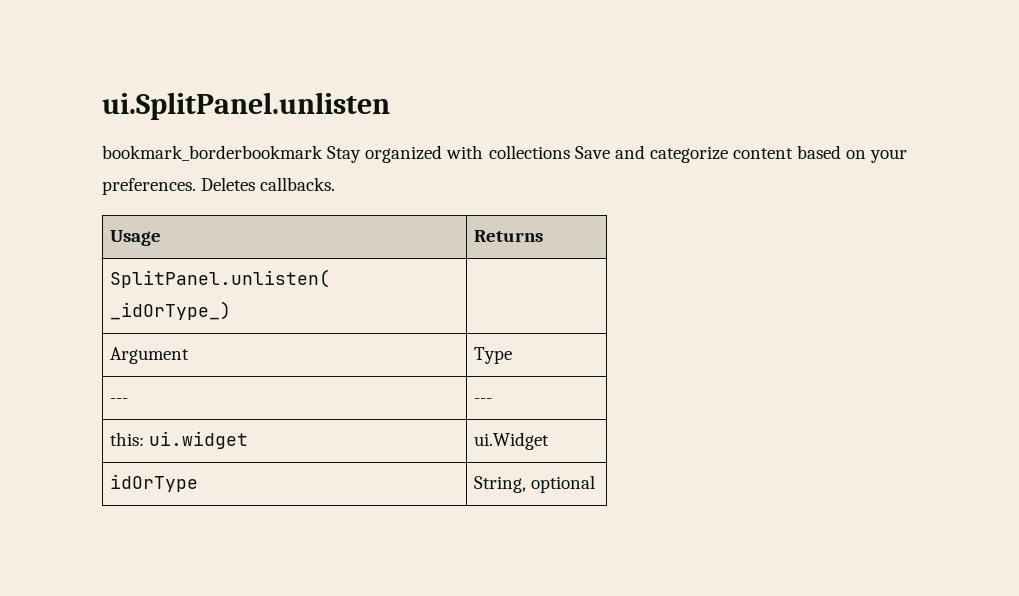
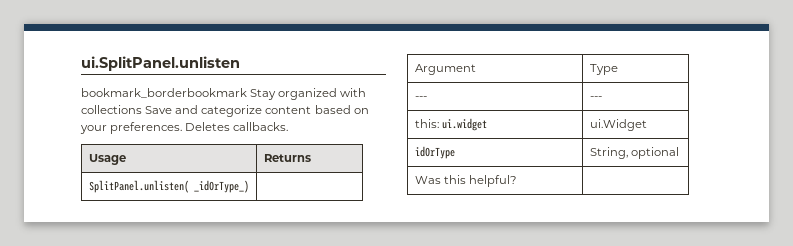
+ Was this helpful? |

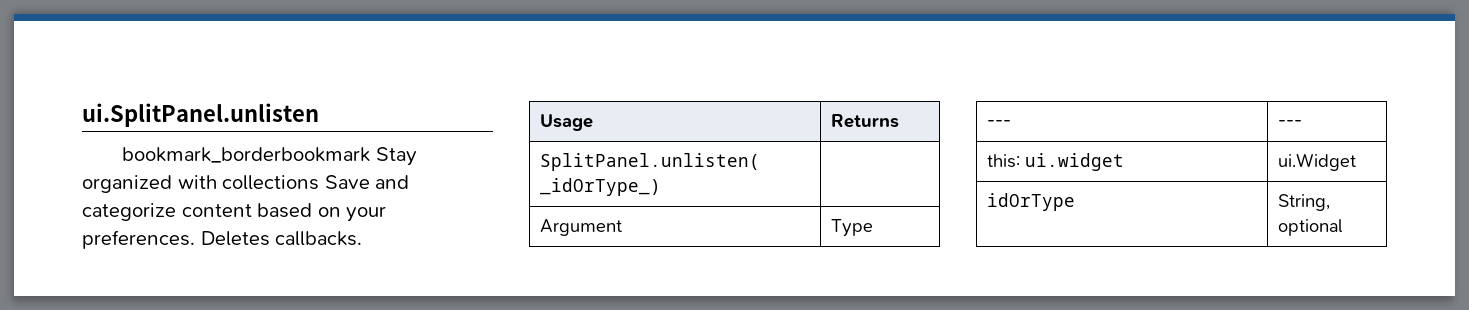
- Was this helpful? |

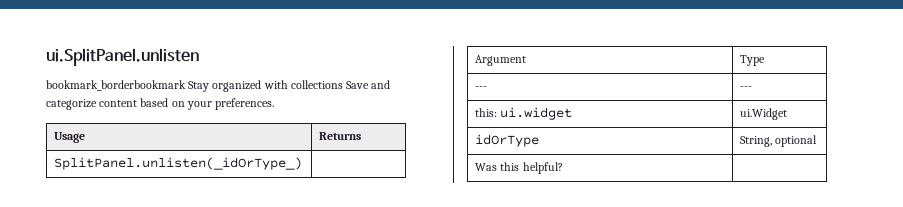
- Deletes callbacks.
- SplitPanel.unlisten( _idOrType_) |
+ SplitPanel.unlisten(_idOrType_) |
+ Was this helpful? |

